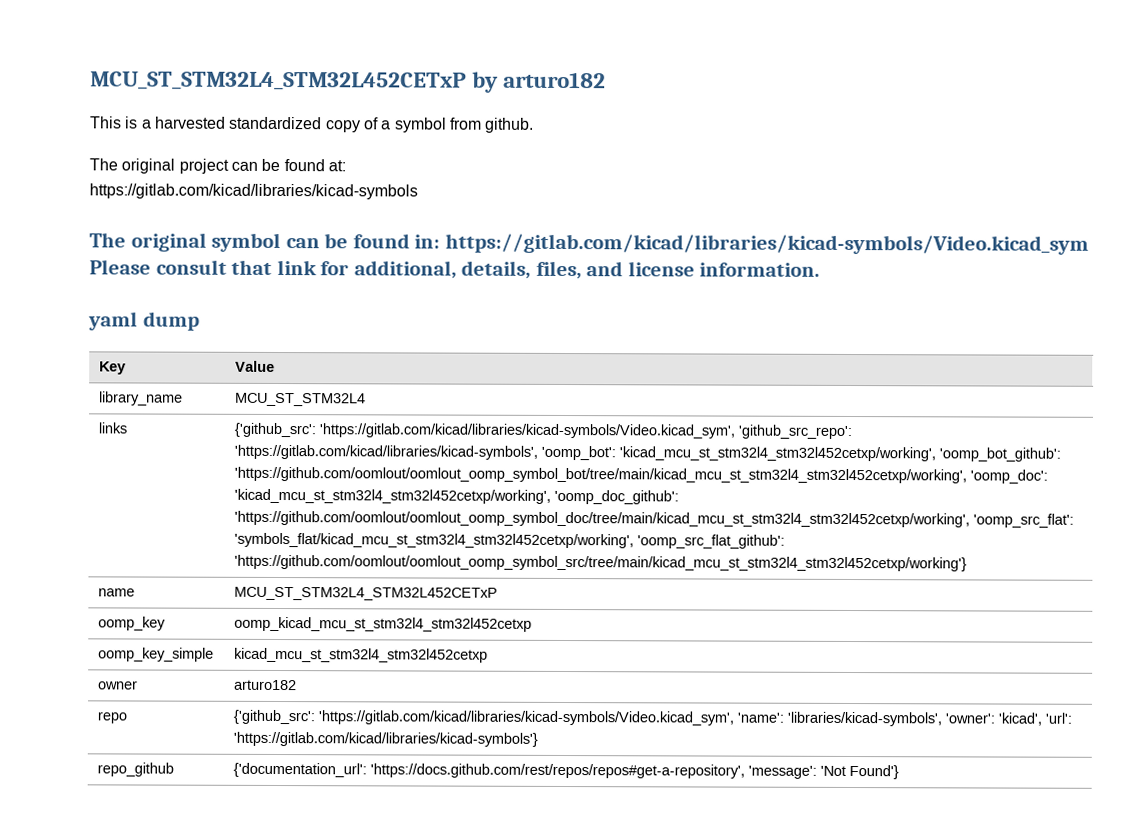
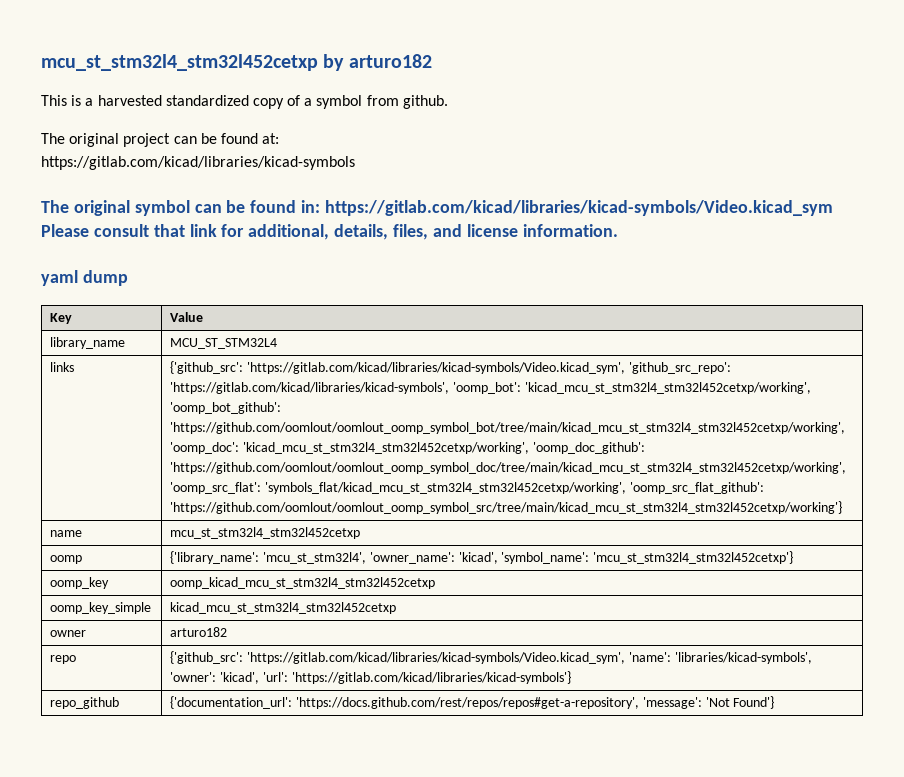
- MCU_ST_STM32L4_STM32L452CETxP by arturo182
+ mcu_st_stm32l4_stm32l452cetxp by arturo182
- name | MCU_ST_STM32L4_STM32L452CETxP
+ name | mcu_st_stm32l4_stm32l452cetxp
+ oomp | {'library_name': 'mcu_st_stm32l4', 'owner_name': 'kicad', 'symbol_name': 'mcu_st_stm32l4_stm32l452cetxp'}

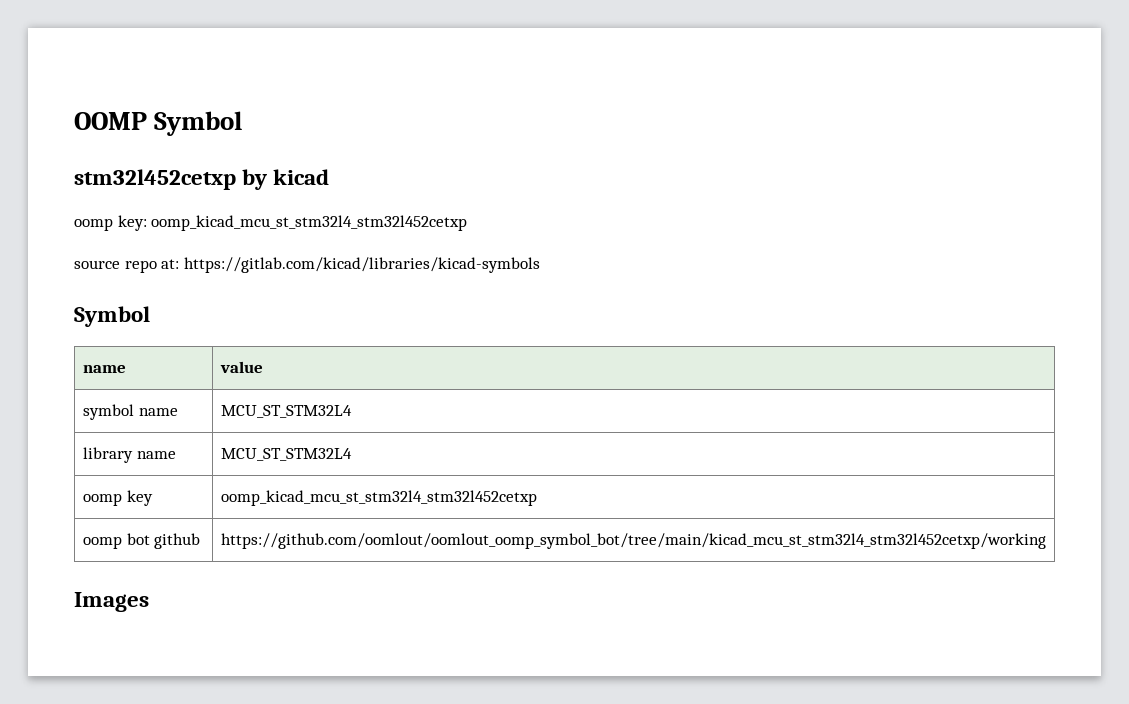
- mcu_st_stm32l4_stm32l452cetxp by arturo182
- This is a harvested standardized copy of a symbol from github.
- The original project can be found at:
- https://gitlab.com/kicad/libraries/kicad-symbols
- The original symbol can be found in: https://gitlab.com/kicad/libraries/kicad-symbols/Video.kicad_sym Please consult that link for additional, details, files, and license information.
- yaml dump
- Key | Value
- library_name | MCU_ST_STM32L4
- links | {'github_src': 'https://gitlab.com/kicad/libraries/kicad-symbols/Video.kicad_sym', 'github_src_repo': 'https://gitlab.com/kicad/libraries/kicad-symbols', 'oomp_bot': 'kicad_mcu_st_stm32l4_stm32l452cetxp/working', 'oomp_bot_github': 'https://github.com/oomlout/oomlout_oomp_symbol_bot/tree/main/kicad_mcu_st_stm32l4_stm32l452cetxp/working', 'oomp_doc': 'kicad_mcu_st_stm32l4_stm32l452cetxp/working', 'oomp_doc_github': 'https://github.com/oomlout/oomlout_oomp_symbol_doc/tree/main/kicad_mcu_st_stm32l4_stm32l452cetxp/working', 'oomp_src_flat': 'symbols_flat/kicad_mcu_st_stm32l4_stm32l452cetxp/working', 'oomp_src_flat_github': 'https://github.com/oomlout/oomlout_oomp_symbol_src/tree/main/kicad_mcu_st_stm32l4_stm32l452cetxp/working'}
- name | mcu_st_stm32l4_stm32l452cetxp
- oomp | {'library_name': 'mcu_st_stm32l4', 'owner_name': 'kicad', 'symbol_name': 'mcu_st_stm32l4_stm32l452cetxp'}
- oomp_key | oomp_kicad_mcu_st_stm32l4_stm32l452cetxp
- oomp_key_simple | kicad_mcu_st_stm32l4_stm32l452cetxp
- owner | arturo182
- repo | {'github_src': 'https://gitlab.com/kicad/libraries/kicad-symbols/Video.kicad_sym', 'name': 'libraries/kicad-symbols', 'owner': 'kicad', 'url': 'https://gitlab.com/kicad/libraries/kicad-symbols'}
- repo_github | {'documentation_url': 'https://docs.github.com/rest/repos/repos#get-a-repository', 'message': 'Not Found'}
+ OOMP Symbol
+ stm32l452cetxp by kicad
+ oomp key: oomp_kicad_mcu_st_stm32l4_stm32l452cetxp
+ source repo at: https://gitlab.com/kicad/libraries/kicad-symbols
+ Symbol
+ name | value
+ symbol name | MCU_ST_STM32L4
+ library name | MCU_ST_STM32L4
+ oomp key | oomp_kicad_mcu_st_stm32l4_stm32l452cetxp
+ oomp bot github | https://github.com/oomlout/oomlout_oomp_symbol_bot/tree/main/kicad_mcu_st_stm32l4_stm32l452cetxp/working
+ Images

